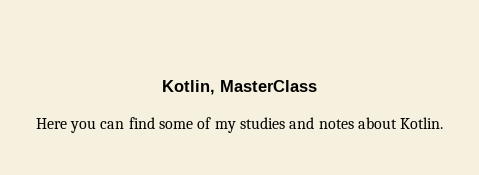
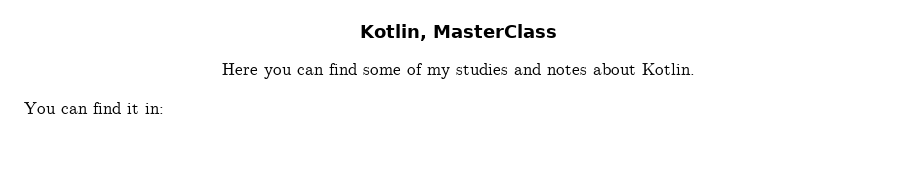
+ You can find it in:

